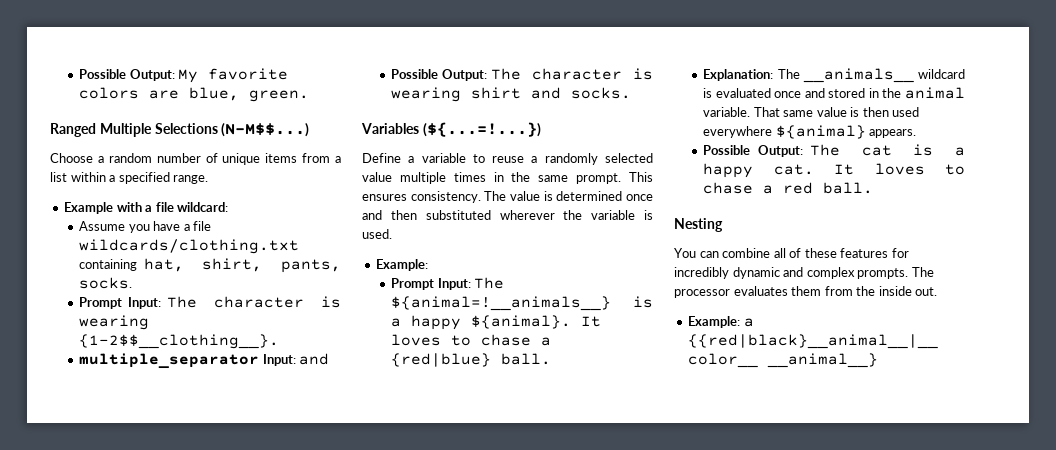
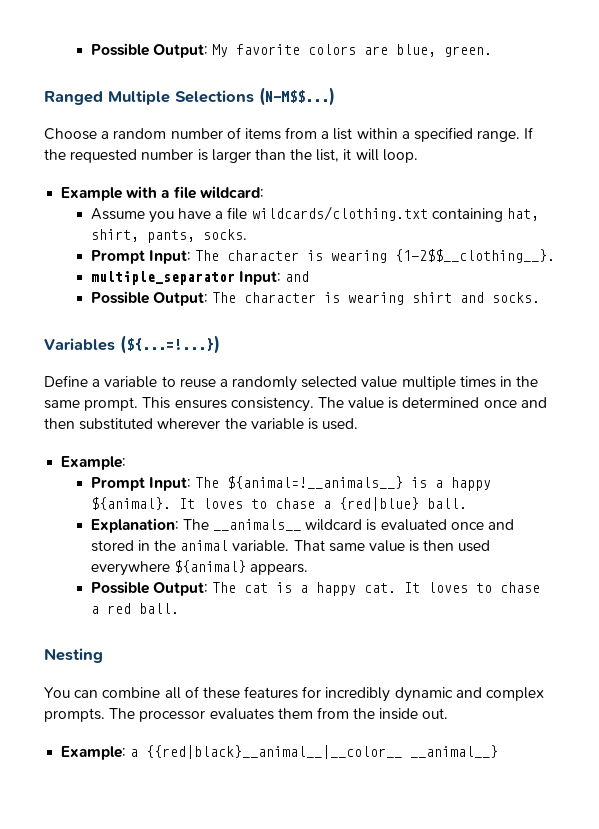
- Choose a random number of unique items from a list within a specified range.
+ Choose a random number of items from a list within a specified range. If the requested number is larger than the list, it will loop.

